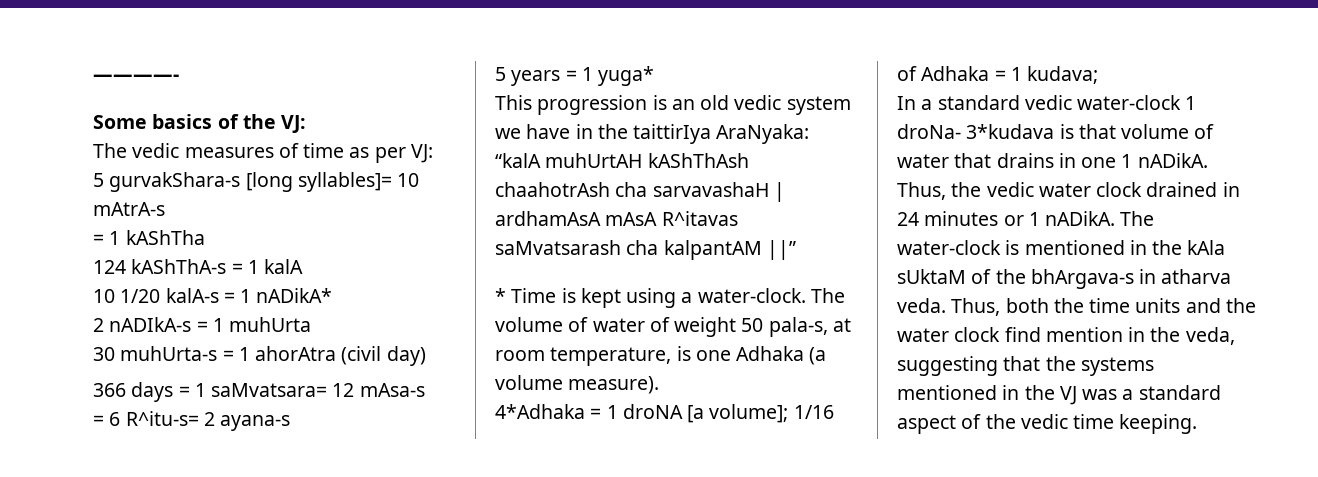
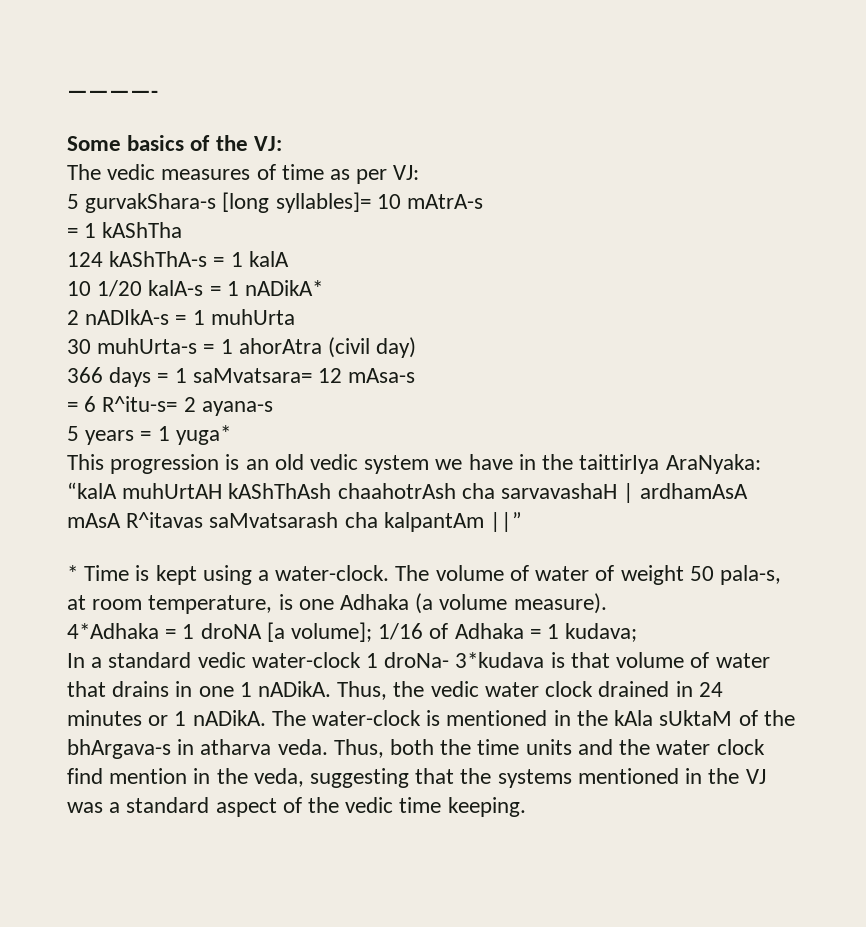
- This progression is an old vedic system we have in the taittirIya AraNyaka: “kalA muhUrtAH kAShThAsh chaahotrAsh cha sarvavashaH | ardhamAsA mAsA R^itavas saMvatsarash cha kalpantAM ||”
+ This progression is an old vedic system we have in the taittirIya AraNyaka: “kalA muhUrtAH kAShThAsh chaahotrAsh cha sarvavashaH | ardhamAsA mAsA R^itavas saMvatsarash cha kalpantAm ||”

